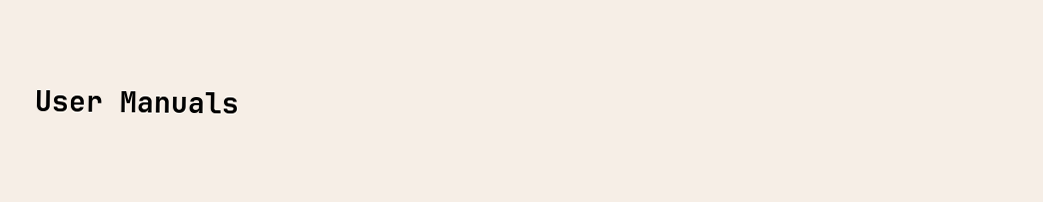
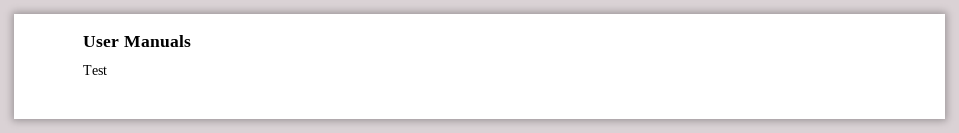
+ Test

